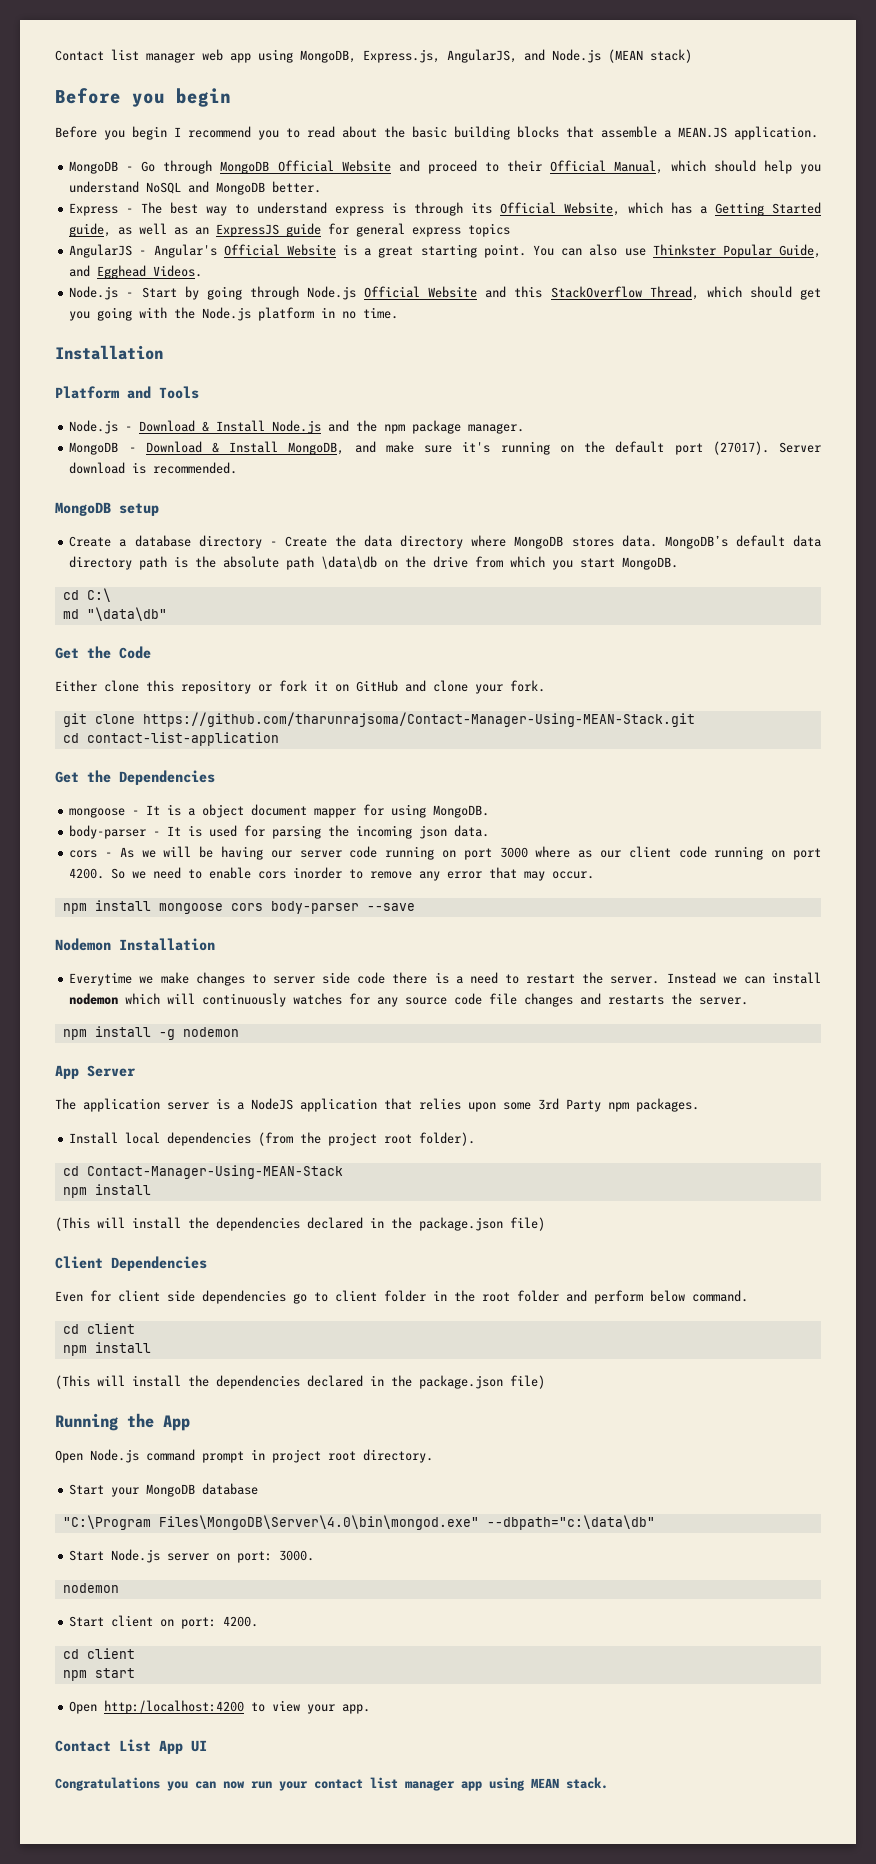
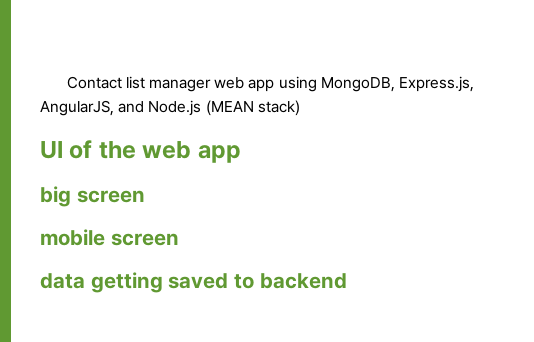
  Contact list manager web app using MongoDB, Express.js, AngularJS, and Node.js (MEAN stack)
- Before you begin
- Before you begin I recommend you to read about the basic building blocks that assemble a MEAN.JS application.
- MongoDB - Go through MongoDB Official Website and proceed to their Official Manual, which should help you understand NoSQL and MongoDB better.
- Express - The best way to understand express is through its Official Website, which has a Getting Started guide, as well as an ExpressJS guide for general express topics
- AngularJS - Angular's Official Website is a great starting point. You can also use Thinkster Popular Guide, and Egghead Videos.
- Node.js - Start by going through Node.js Official Website and this StackOverflow Thread, which should get you going with the Node.js platform in no time.
- Installation
- Platform and Tools
- Node.js - Download & Install Node.js and the npm package manager.
- MongoDB - Download & Install MongoDB, and make sure it's running on the default port (27017). Server download is recommended.
- MongoDB setup
- Create a database directory - Create the data directory where MongoDB stores data. MongoDB’s default data directory path is the absolute path \data\db on the drive from which you start MongoDB.
- cd C:\
- md "\data\db"
- Get the Code
- Either clone this repository or fork it on GitHub and clone your fork.
- git clone https://github.com/tharunrajsoma/Contact-Manager-Using-MEAN-Stack.git
- cd contact-list-application
- Get the Dependencies
- mongoose - It is a object document mapper for using MongoDB.
- body-parser - It is used for parsing the incoming json data.
- cors - As we will be having our server code running on port 3000 where as our client code running on port 4200. So we need to enable cors inorder to remove any error that may occur.
- npm install mongoose cors body-parser --save
- Nodemon Installation
- Everytime we make changes to server side code there is a need to restart the server. Instead we can install nodemon which will continuously watches for any source code file changes and restarts the server.
- npm install -g nodemon
- App Server
- The application server is a NodeJS application that relies upon some 3rd Party npm packages.
- Install local dependencies (from the project root folder).
- cd Contact-Manager-Using-MEAN-Stack
- npm install
- (This will install the dependencies declared in the package.json file)
- Client Dependencies
- Even for client side dependencies go to client folder in the root folder and perform below command.
- cd client
- npm install
- (This will install the dependencies declared in the package.json file)
- Running the App
- Open Node.js command prompt in project root directory.
- Start your MongoDB database
- "C:\Program Files\MongoDB\Server\4.0\bin\mongod.exe" --dbpath="c:\data\db"
- Start Node.js server on port: 3000.
- nodemon
- Start client on port: 4200.
- cd client
- npm start
- Open http:/localhost:4200 to view your app.
- Contact List App UI
- Congratulations you can now run your contact list manager app using MEAN stack.
+ UI of the web app
+ big screen
+ mobile screen
+ data getting saved to backend

